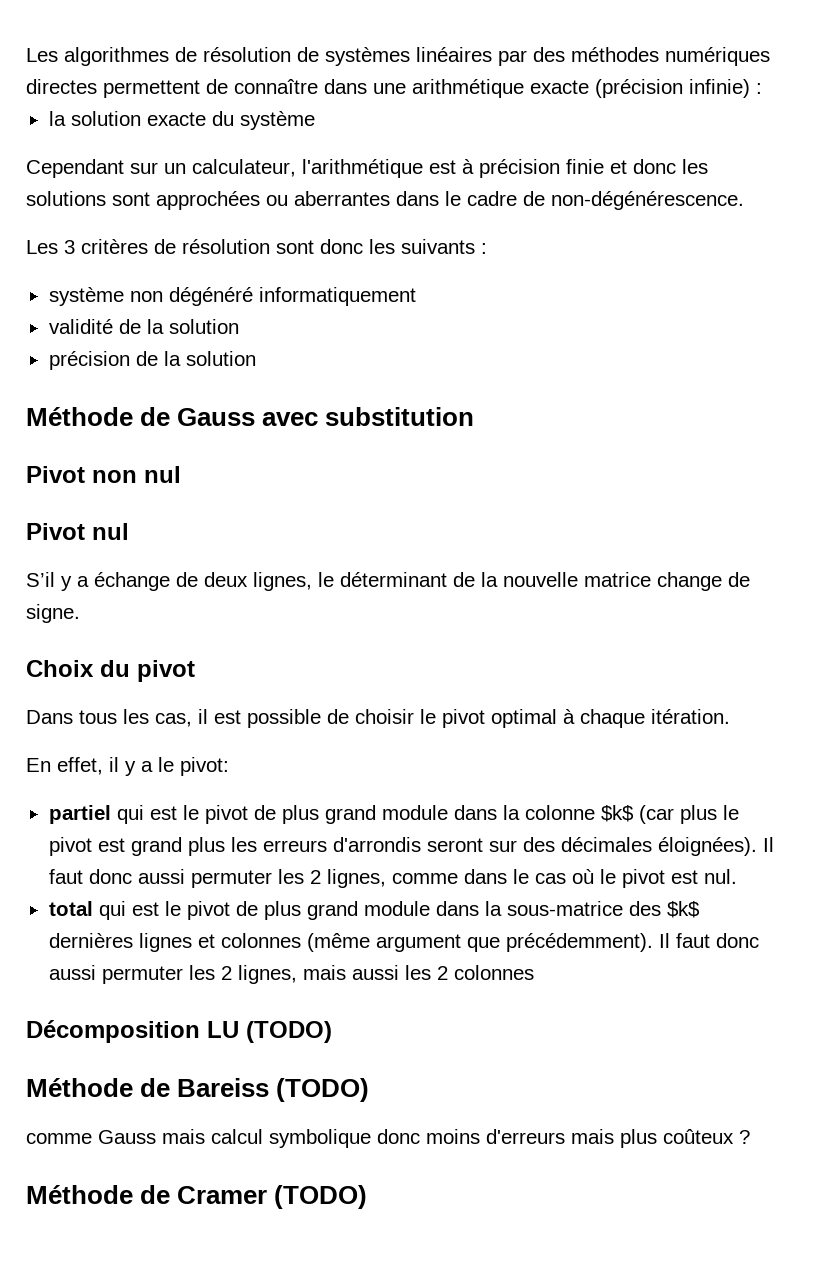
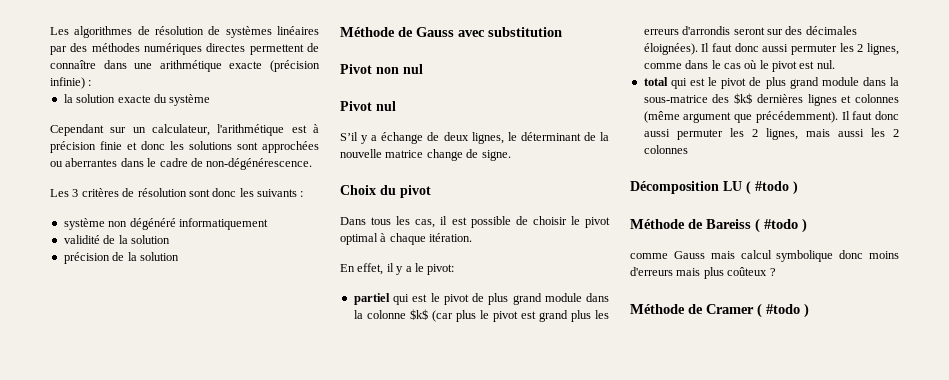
- Décomposition LU (TODO)
+ Décomposition LU ( #todo )
- Méthode de Bareiss (TODO)
+ Méthode de Bareiss ( #todo )
- Méthode de Cramer (TODO)
+ Méthode de Cramer ( #todo )

